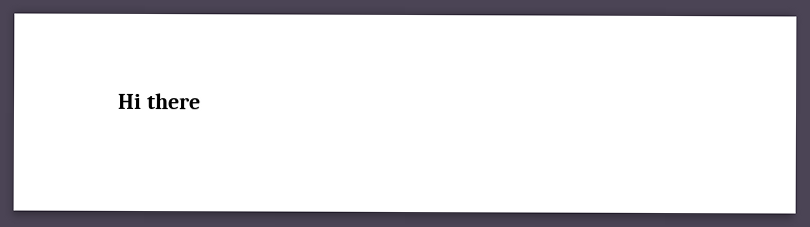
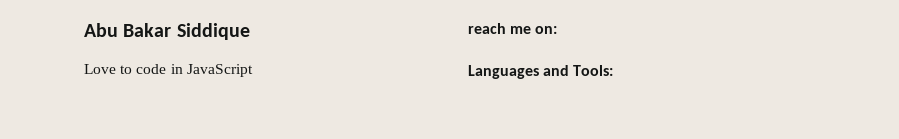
- Hi there
+ Abu Bakar Siddique
+ Love to code in JavaScript
+ reach me on:
+ Languages and Tools:

